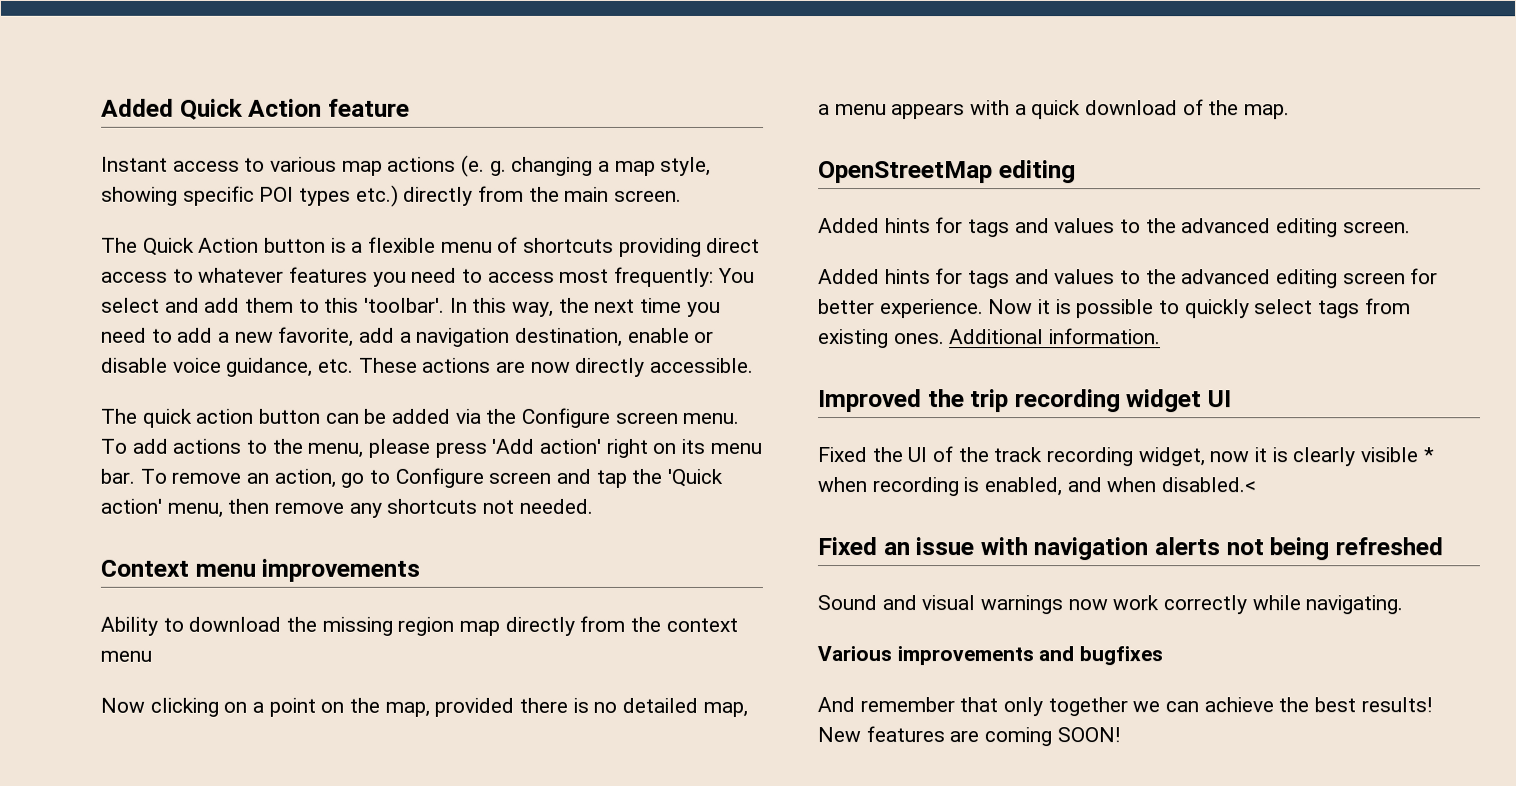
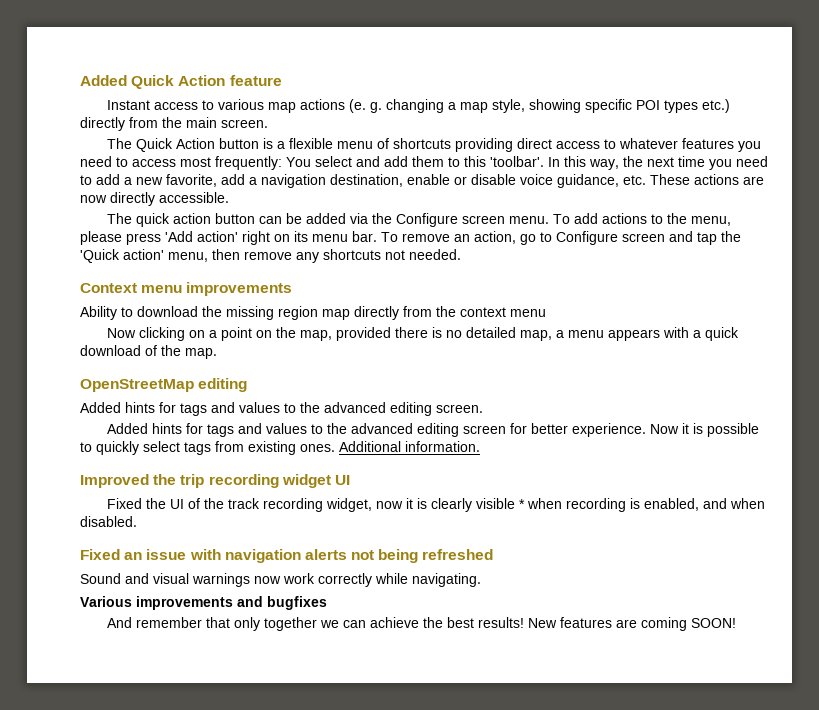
- Fixed the UI of the track recording widget, now it is clearly visible * when recording is enabled, and when disabled.<
+ Fixed the UI of the track recording widget, now it is clearly visible * when recording is enabled, and when disabled.

